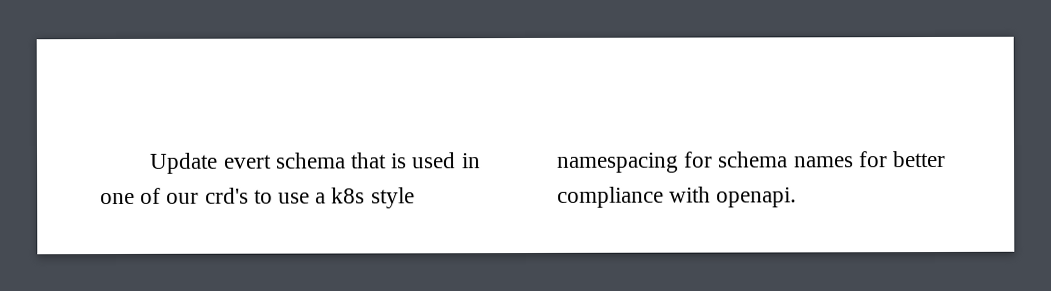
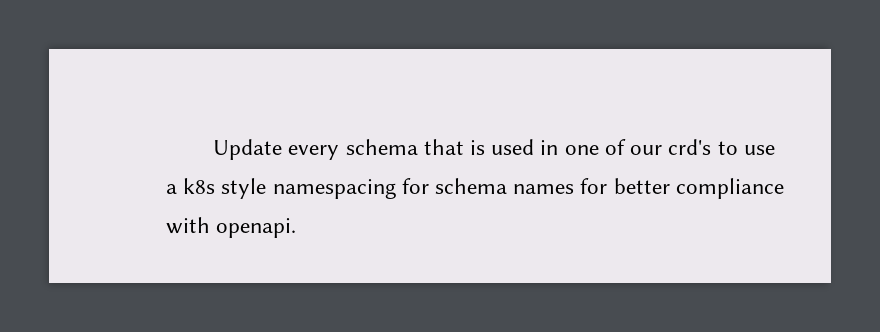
- Update evert schema that is used in one of our crd's to use a k8s style namespacing for schema names for better compliance with openapi.
+ Update every schema that is used in one of our crd's to use a k8s style namespacing for schema names for better compliance with openapi.

